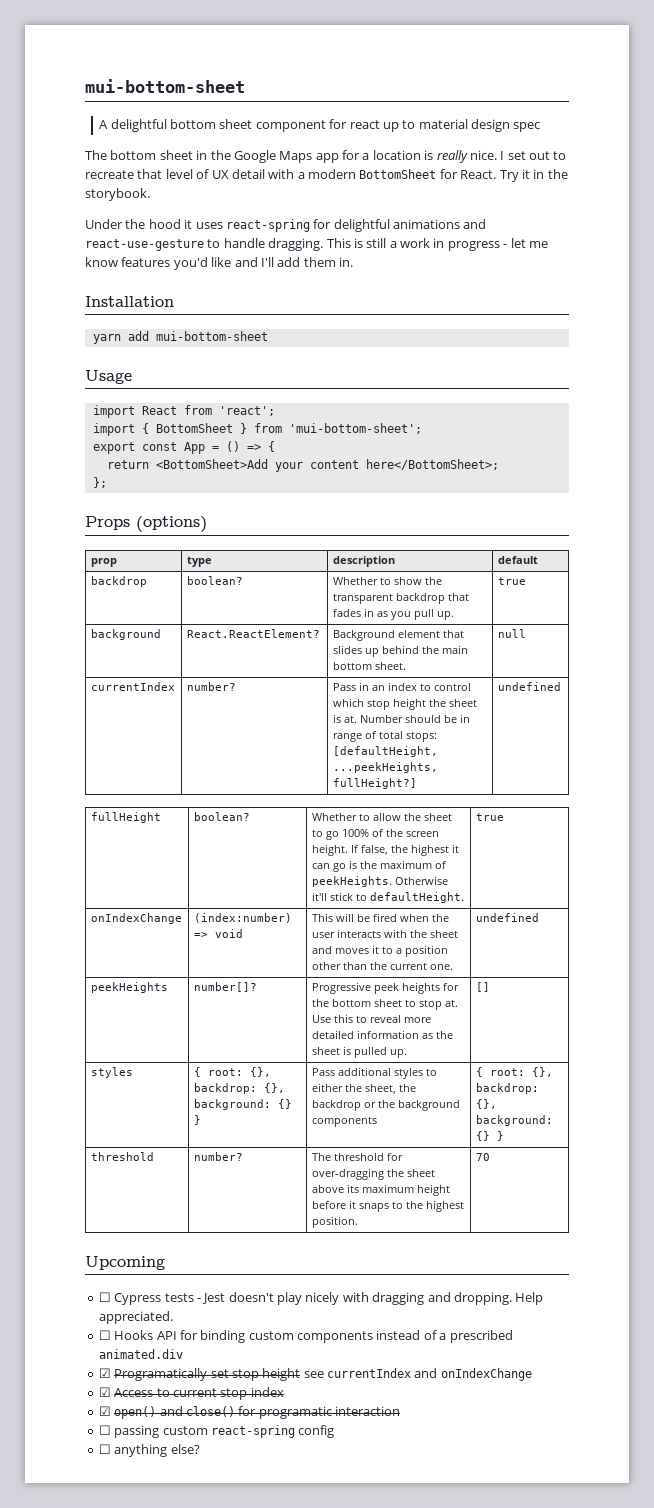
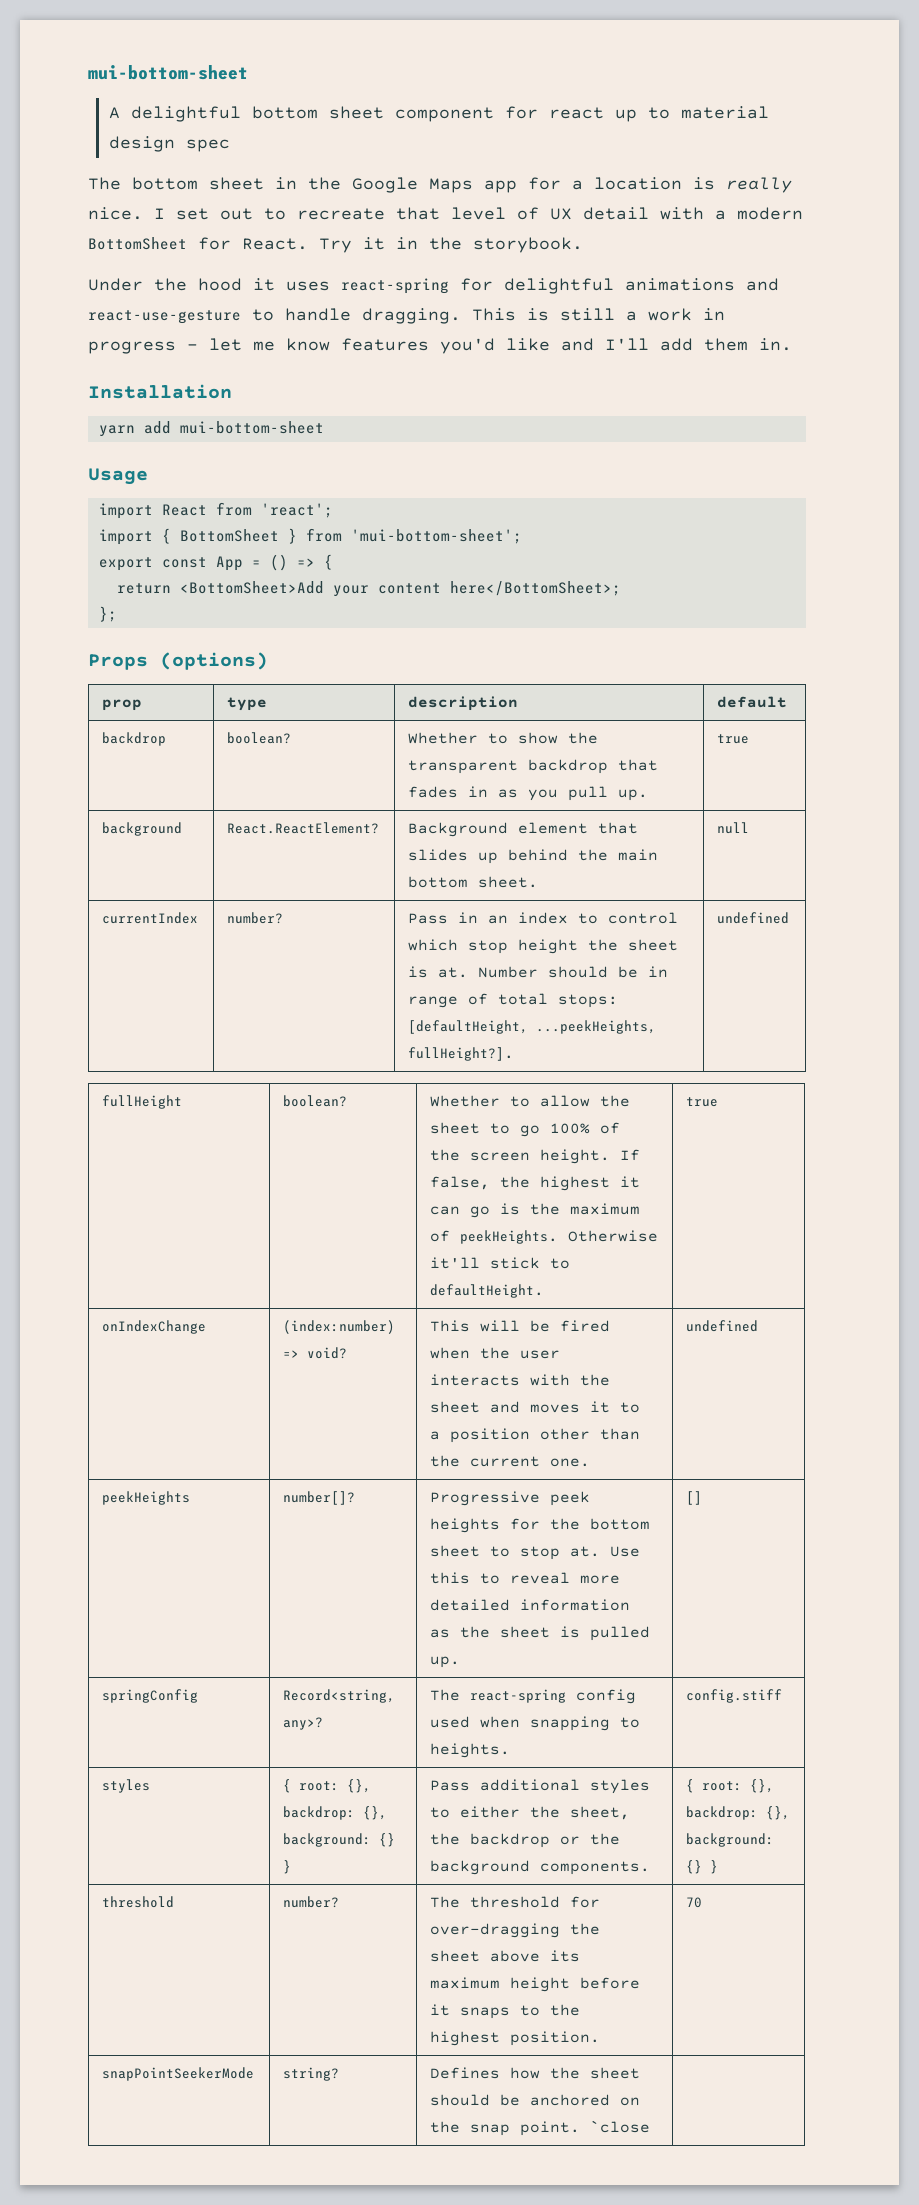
- currentIndex | number? | Pass in an index to control which stop height the sheet is at. Number should be in range of total stops: [defaultHeight, ...peekHeights, fullHeight?] | undefined
+ currentIndex | number? | Pass in an index to control which stop height the sheet is at. Number should be in range of total stops: [defaultHeight, ...peekHeights, fullHeight?]. | undefined
- onIndexChange | (index:number) => void | This will be fired when the user interacts with the sheet and moves it to a position other than the current one. | undefined
+ onIndexChange | (index:number) => void? | This will be fired when the user interacts with the sheet and moves it to a position other than the current one. | undefined
+ springConfig | Record<string, any>? | The react-spring config used when snapping to heights. | config.stiff
- styles | { root: {}, backdrop: {}, background: {} } | Pass additional styles to either the sheet, the backdrop or the background components | { root: {}, backdrop: {}, background: {} }
+ styles | { root: {}, backdrop: {}, background: {} } | Pass additional styles to either the sheet, the backdrop or the background components. | { root: {}, backdrop: {}, background: {} }
- Upcoming
- ☐ Cypress tests - Jest doesn't play nicely with dragging and dropping. Help appreciated.
- ☐ Hooks API for binding custom components instead of a prescribed animated.div
- ☑ Programatically set stop height see currentIndex and onIndexChange
- ☑ Access to current stop index
- ☑ open() and close() for programatic interaction
- ☐ passing custom react-spring config
- ☐ anything else?
+ snapPointSeekerMode | string? | Defines how the sheet should be anchored on the snap point. `close |

